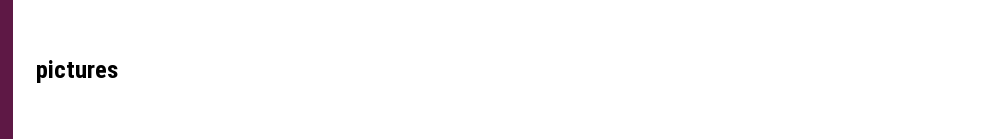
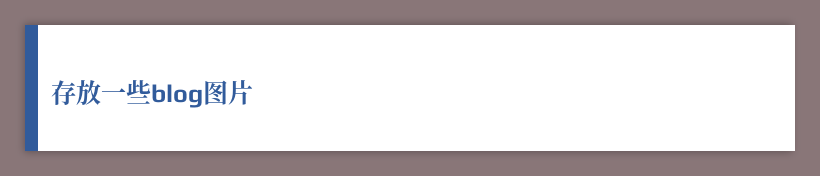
- pictures
+ 存放一些blog图片

